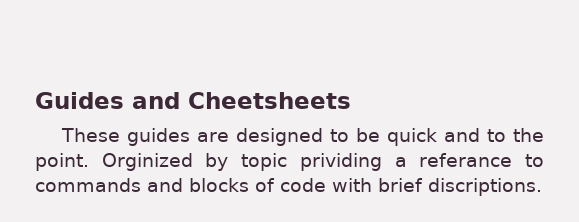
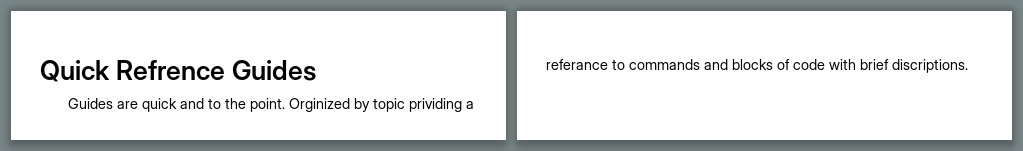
- Guides and Cheetsheets
- These guides are designed to be quick and to the point.
+ Quick Refrence Guides
+ Guides are quick and to the point.

